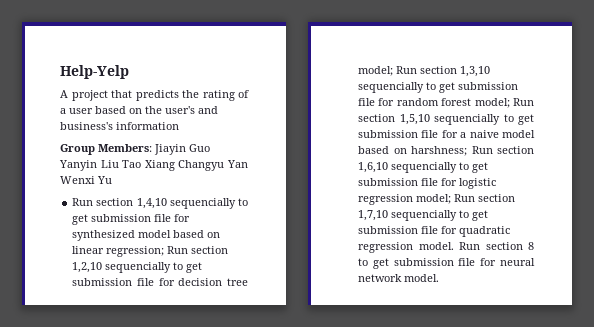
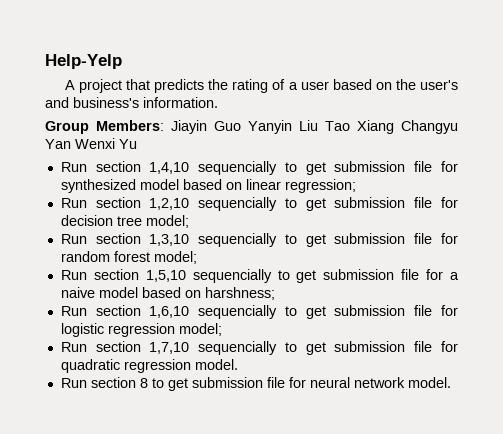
- A project that predicts the rating of a user based on the user's and business's information
+ A project that predicts the rating of a user based on the user's and business's information.
- Run section 1,4,10 sequencially to get submission file for synthesized model based on linear regression; Run section 1,2,10 sequencially to get submission file for decision tree model; Run section 1,3,10 sequencially to get submission file for random forest model; Run section 1,5,10 sequencially to get submission file for a naive model based on harshness; Run section 1,6,10 sequencially to get submission file for logistic regression model; Run section 1,7,10 sequencially to get submission file for quadratic regression model. Run section 8 to get submission file for neural network model.
+ Run section 1,4,10 sequencially to get submission file for synthesized model based on linear regression;
+ Run section 1,2,10 sequencially to get submission file for decision tree model;
+ Run section 1,3,10 sequencially to get submission file for random forest model;
+ Run section 1,5,10 sequencially to get submission file for a naive model based on harshness;
+ Run section 1,6,10 sequencially to get submission file for logistic regression model;
+ Run section 1,7,10 sequencially to get submission file for quadratic regression model.
+ Run section 8 to get submission file for neural network model.

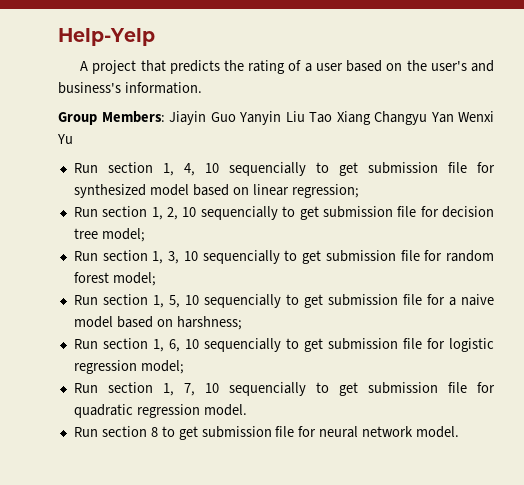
- Run section 1,4,10 sequencially to get submission file for synthesized model based on linear regression;
+ Run section 1, 4, 10 sequencially to get submission file for synthesized model based on linear regression;
- Run section 1,2,10 sequencially to get submission file for decision tree model;
+ Run section 1, 2, 10 sequencially to get submission file for decision tree model;
- Run section 1,3,10 sequencially to get submission file for random forest model;
+ Run section 1, 3, 10 sequencially to get submission file for random forest model;
- Run section 1,5,10 sequencially to get submission file for a naive model based on harshness;
+ Run section 1, 5, 10 sequencially to get submission file for a naive model based on harshness;
- Run section 1,6,10 sequencially to get submission file for logistic regression model;
+ Run section 1, 6, 10 sequencially to get submission file for logistic regression model;
- Run section 1,7,10 sequencially to get submission file for quadratic regression model.
+ Run section 1, 7, 10 sequencially to get submission file for quadratic regression model.

